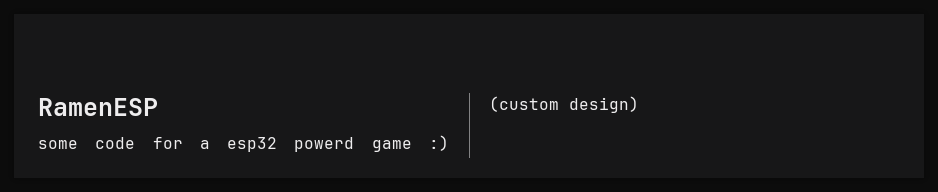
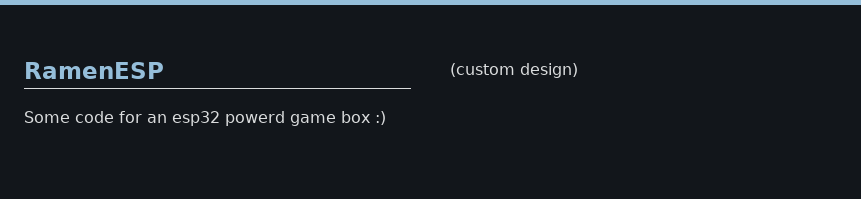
- some code for a esp32 powerd game :) (custom design)
+ Some code for an esp32 powerd game box :) (custom design)

